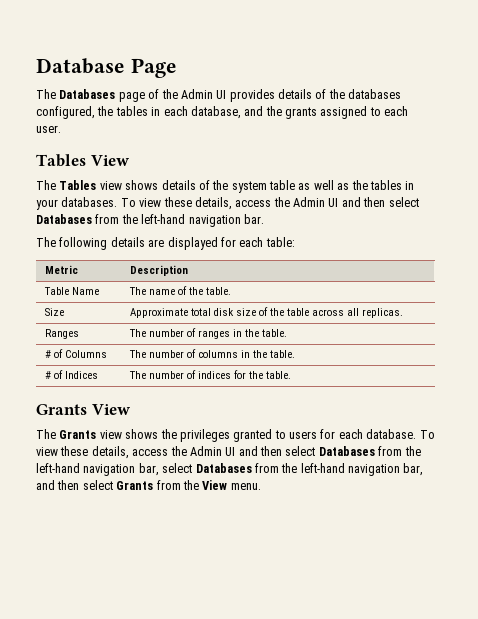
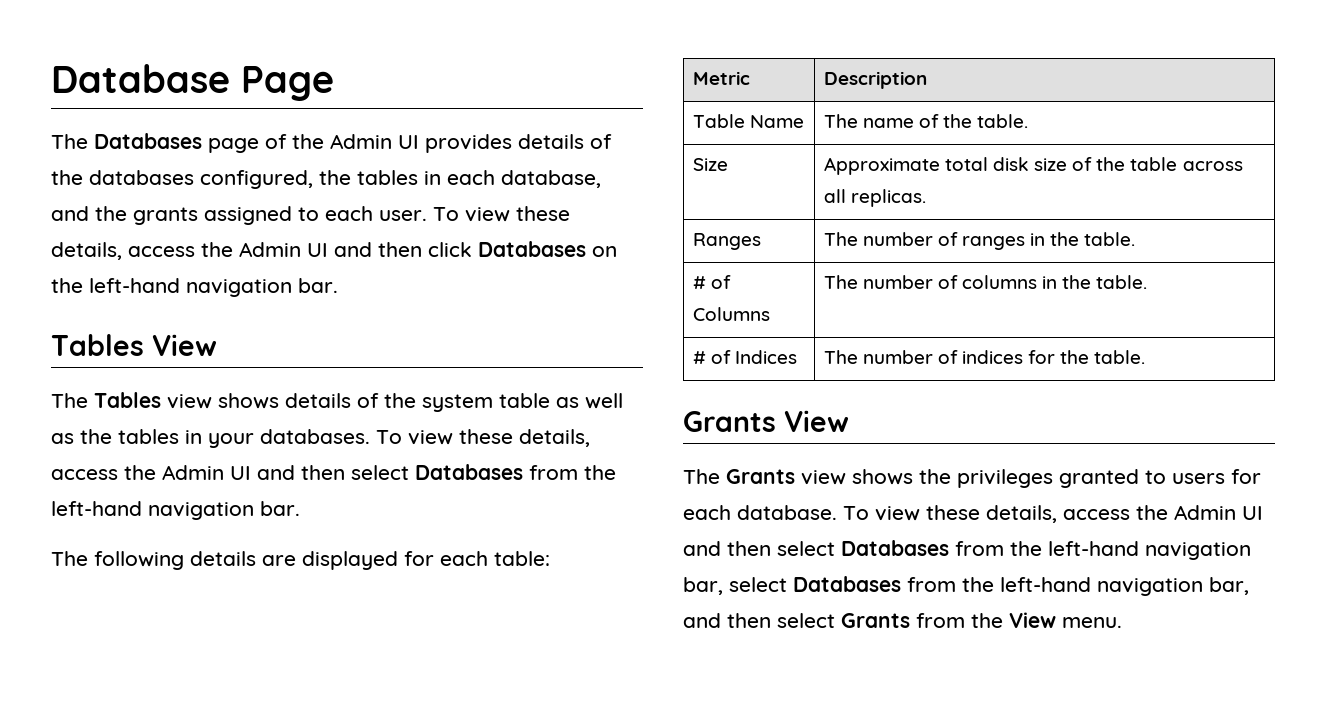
+ To view these details, access the Admin UI and then click Databases on the left-hand navigation bar.

